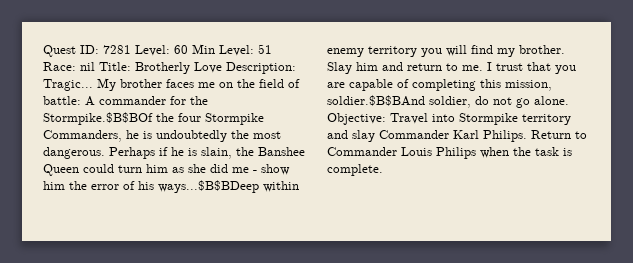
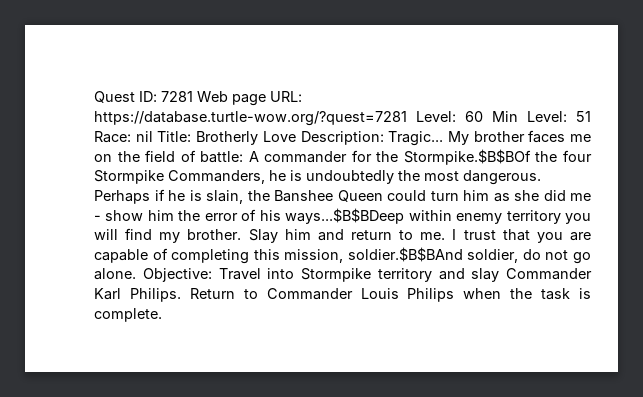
- Quest ID: 7281 Level: 60 Min Level: 51 Race: nil Title: Brotherly Love Description: Tragic...
+ Quest ID: 7281 Web page URL: https://database.turtle-wow.org/?quest=7281 Level: 60 Min Level: 51 Race: nil Title: Brotherly Love Description: Tragic...

